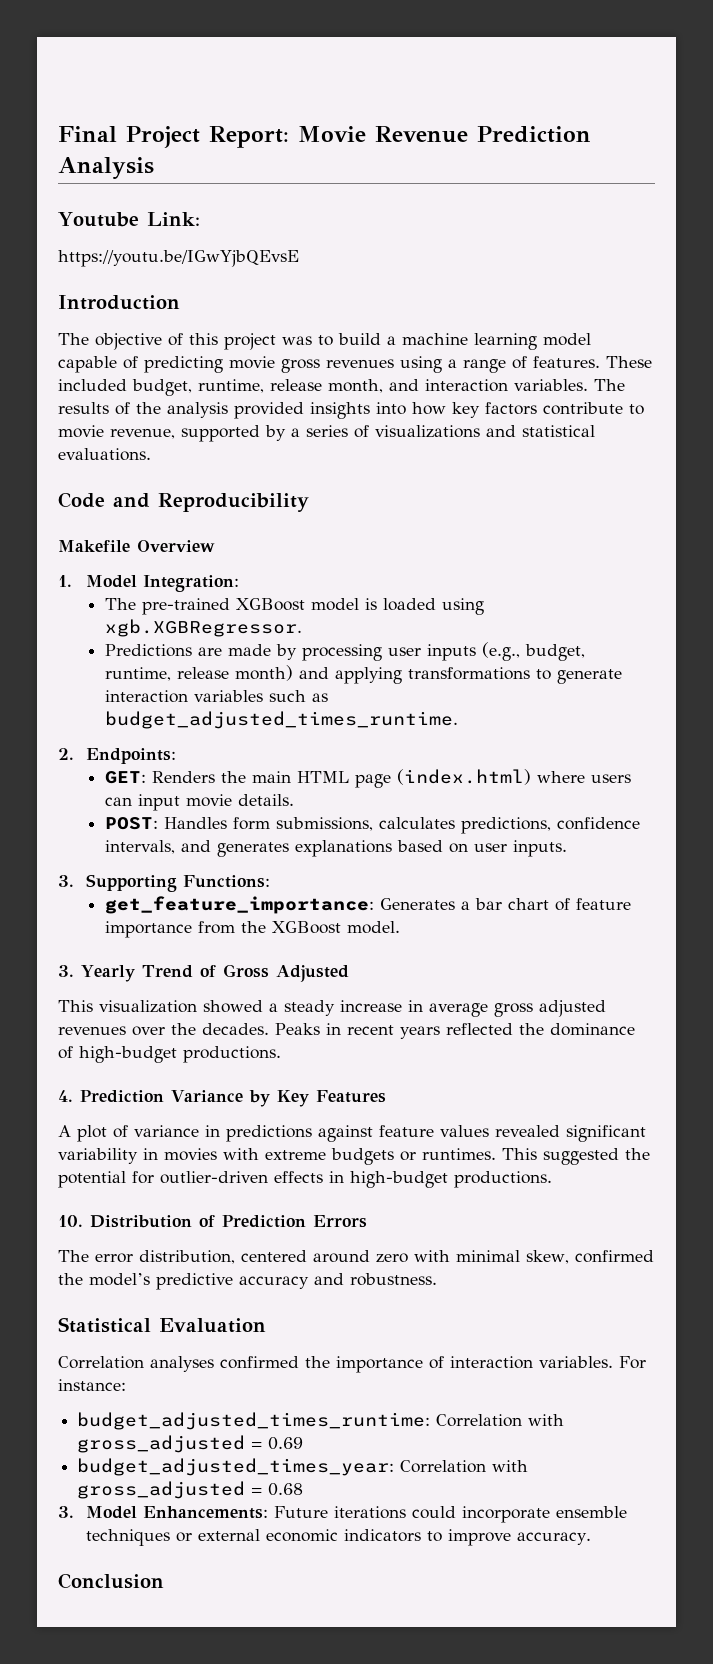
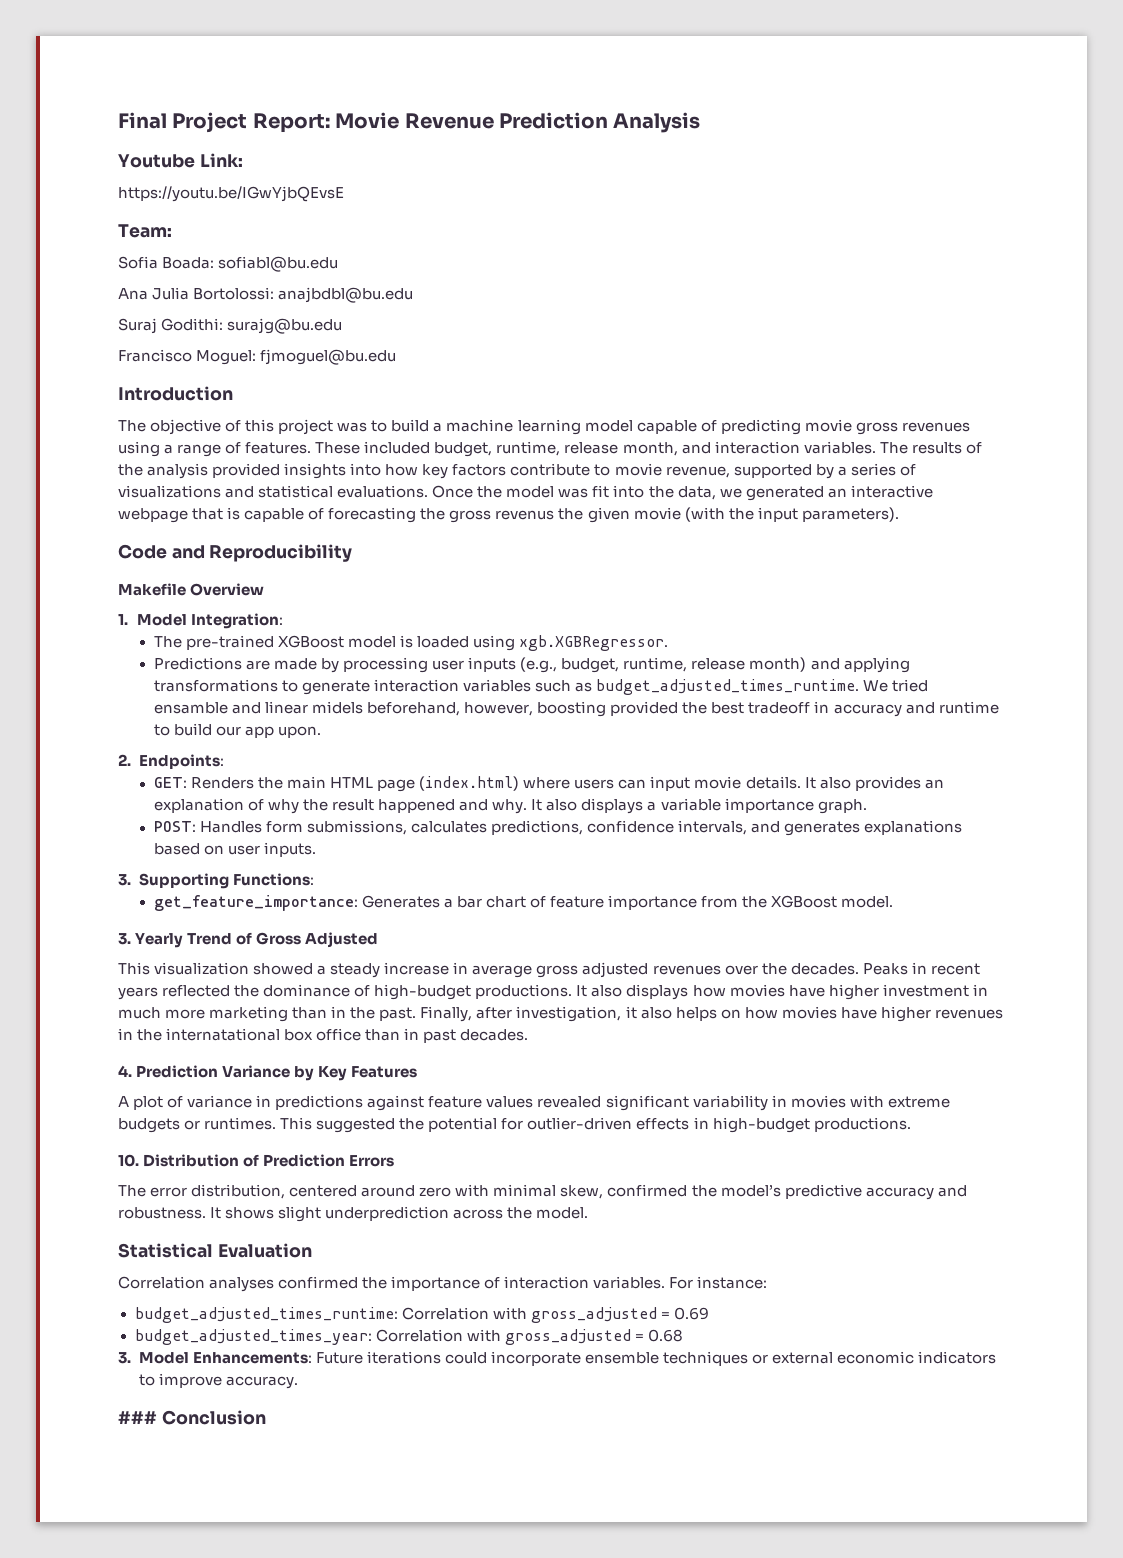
+ Team:
+ Sofia Boada: sofiabl@bu.edu
+ Ana Julia Bortolossi: anajbdbl@bu.edu
+ Suraj Godithi: surajg@bu.edu
+ Francisco Moguel: fjmoguel@bu.edu
+ Once the model was fit into the data, we generated an interactive webpage that is capable of forecasting the gross revenus the given movie (with the input parameters).
+ We tried ensamble and linear midels beforehand, however, boosting provided the best tradeoff in accuracy and runtime to build our app upon.
+ It also provides an explanation of why the result happened and why. It also displays a variable importance graph.
+ It also displays how movies have higher investment in much more marketing than in the past. Finally, after investigation, it also helps on how movies have higher revenues in the internatational box office than in past decades.
+ It shows slight underprediction across the model.
- Conclusion
+ ### Conclusion

